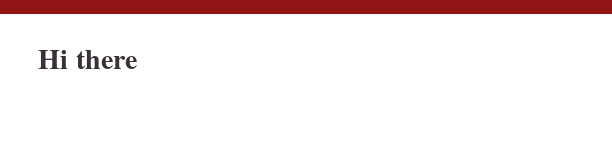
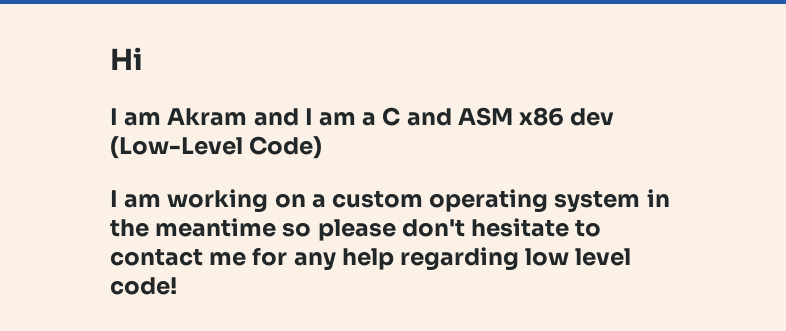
- Hi there
+ Hi
+ I am Akram and I am a C and ASM x86 dev (Low-Level Code)
+ I am working on a custom operating system in the meantime so please don't hesitate to contact me for any help regarding low level code!

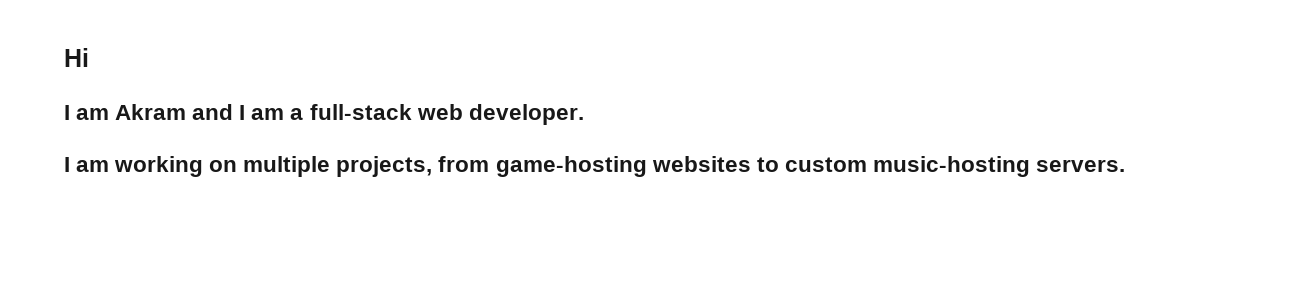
- I am Akram and I am a C and ASM x86 dev (Low-Level Code)
- I am working on a custom operating system in the meantime so please don't hesitate to contact me for any help regarding low level code!
+ I am Akram and I am a full-stack web developer.
+ I am working on multiple projects, from game-hosting websites to custom music-hosting servers.

